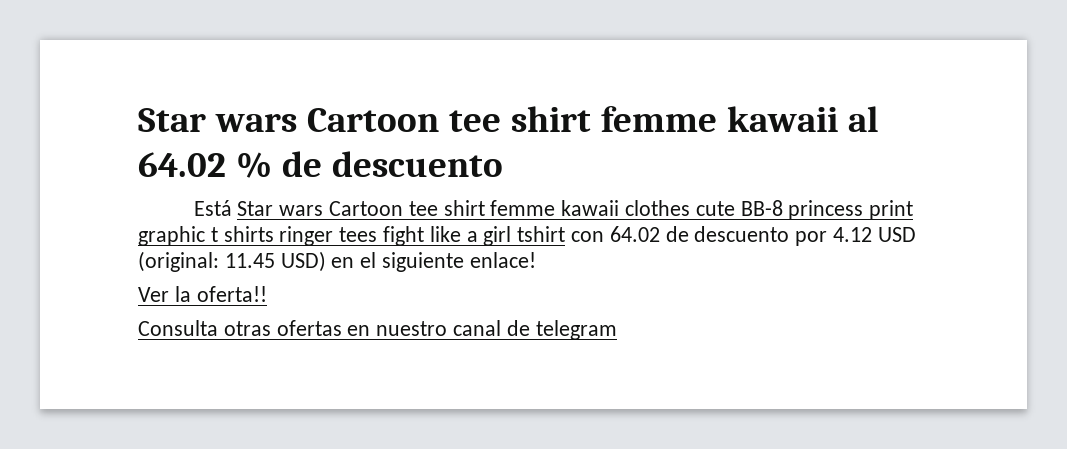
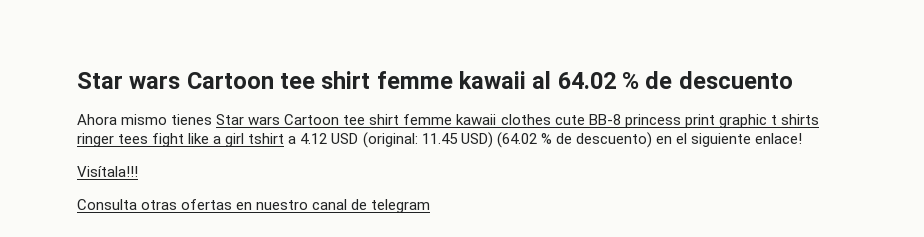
- Está Star wars Cartoon tee shirt femme kawaii clothes cute BB-8 princess print graphic t shirts ringer tees fight like a girl tshirt con 64.02 de descuento por 4.12 USD (original: 11.45 USD) en el siguiente enlace!
+ Ahora mismo tienes Star wars Cartoon tee shirt femme kawaii clothes cute BB-8 princess print graphic t shirts ringer tees fight like a girl tshirt a 4.12 USD (original: 11.45 USD) (64.02 % de descuento) en el siguiente enlace!
- Ver la oferta!!
+ Visítala!!!

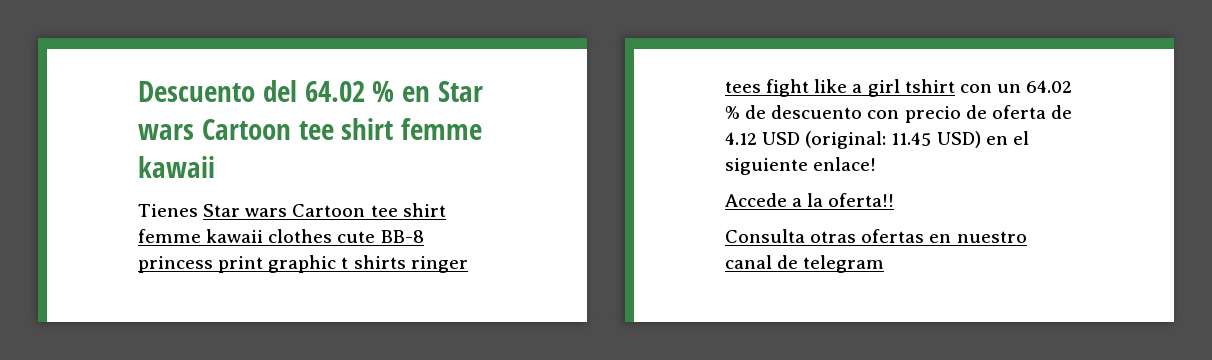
- Star wars Cartoon tee shirt femme kawaii al 64.02 % de descuento
- Ahora mismo tienes Star wars Cartoon tee shirt femme kawaii clothes cute BB-8 princess print graphic t shirts ringer tees fight like a girl tshirt a 4.12 USD (original: 11.45 USD) (64.02 % de descuento) en el siguiente enlace!
+ Descuento del 64.02 % en Star wars Cartoon tee shirt femme kawaii
+ Tienes Star wars Cartoon tee shirt femme kawaii clothes cute BB-8 princess print graphic t shirts ringer tees fight like a girl tshirt con un 64.02 % de descuento con precio de oferta de 4.12 USD (original: 11.45 USD) en el siguiente enlace!
- Visítala!!!
+ Accede a la oferta!!

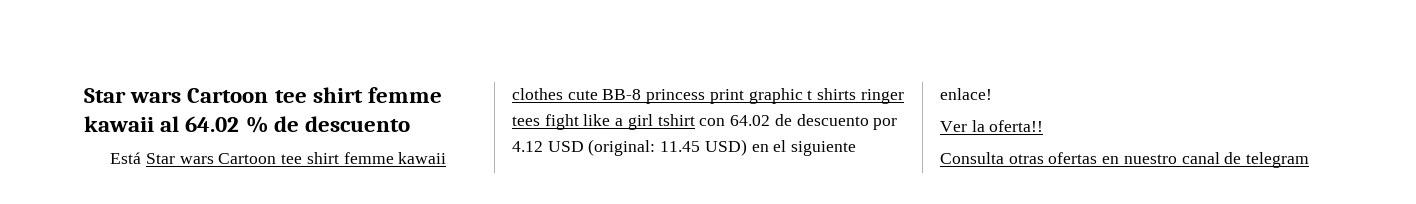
- Descuento del 64.02 % en Star wars Cartoon tee shirt femme kawaii
- Tienes Star wars Cartoon tee shirt femme kawaii clothes cute BB-8 princess print graphic t shirts ringer tees fight like a girl tshirt con un 64.02 % de descuento con precio de oferta de 4.12 USD (original: 11.45 USD) en el siguiente enlace!
+ Star wars Cartoon tee shirt femme kawaii al 64.02 % de descuento
+ Está Star wars Cartoon tee shirt femme kawaii clothes cute BB-8 princess print graphic t shirts ringer tees fight like a girl tshirt con 64.02 de descuento por 4.12 USD (original: 11.45 USD) en el siguiente enlace!
- Accede a la oferta!!
+ Ver la oferta!!

